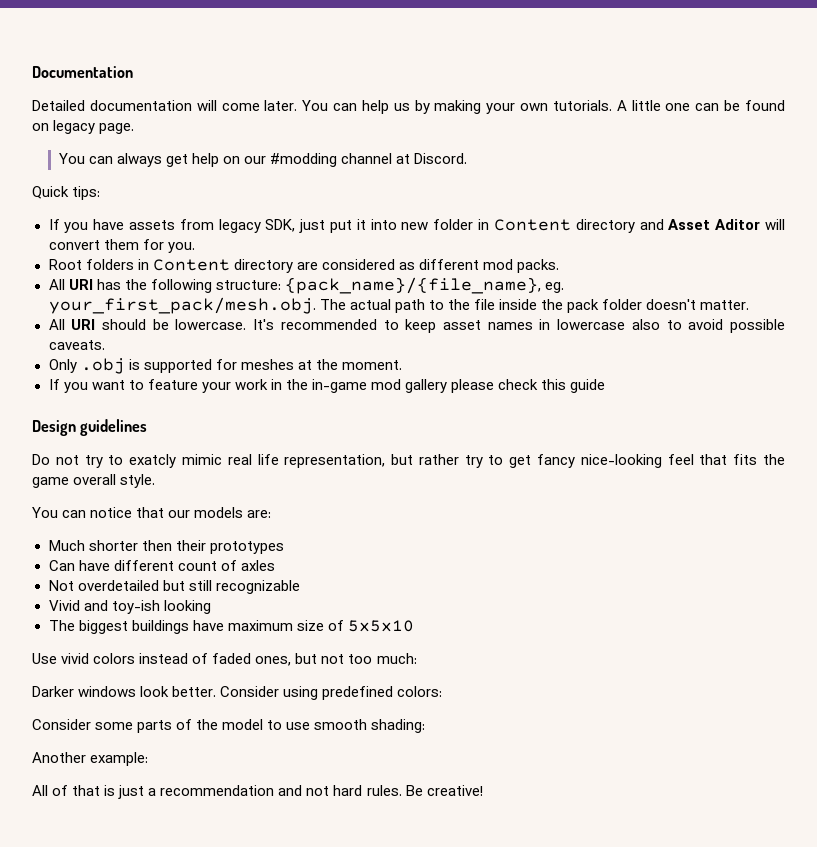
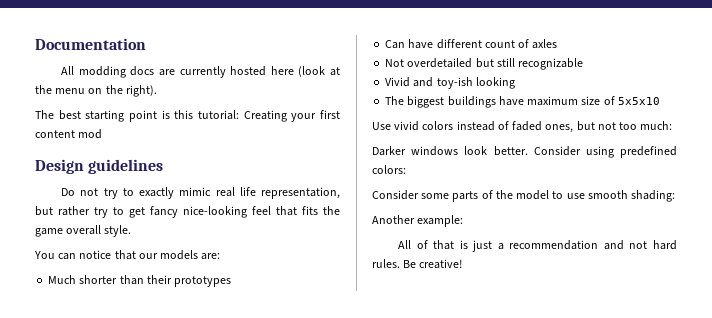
- Detailed documentation will come later. You can help us by making your own tutorials. A little one can be found on legacy page.
- You can always get help on our #modding channel at Discord.
- Quick tips:
- If you have assets from legacy SDK, just put it into new folder in Content directory and Asset Aditor will convert them for you.
- Root folders in Content directory are considered as different mod packs.
- All URI has the following structure: {pack_name}/{file_name}, eg. your_first_pack/mesh.obj. The actual path to the file inside the pack folder doesn't matter.
- All URI should be lowercase. It's recommended to keep asset names in lowercase also to avoid possible caveats.
- Only .obj is supported for meshes at the moment.
- If you want to feature your work in the in-game mod gallery please check this guide
+ All modding docs are currently hosted here (look at the menu on the right).
+ The best starting point is this tutorial: Creating your first content mod
- Do not try to exatcly mimic real life representation, but rather try to get fancy nice-looking feel that fits the game overall style.
+ Do not try to exactly mimic real life representation, but rather try to get fancy nice-looking feel that fits the game overall style.
- Much shorter then their prototypes
+ Much shorter than their prototypes

